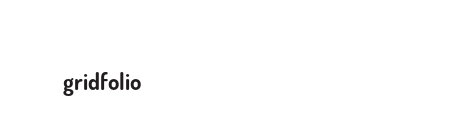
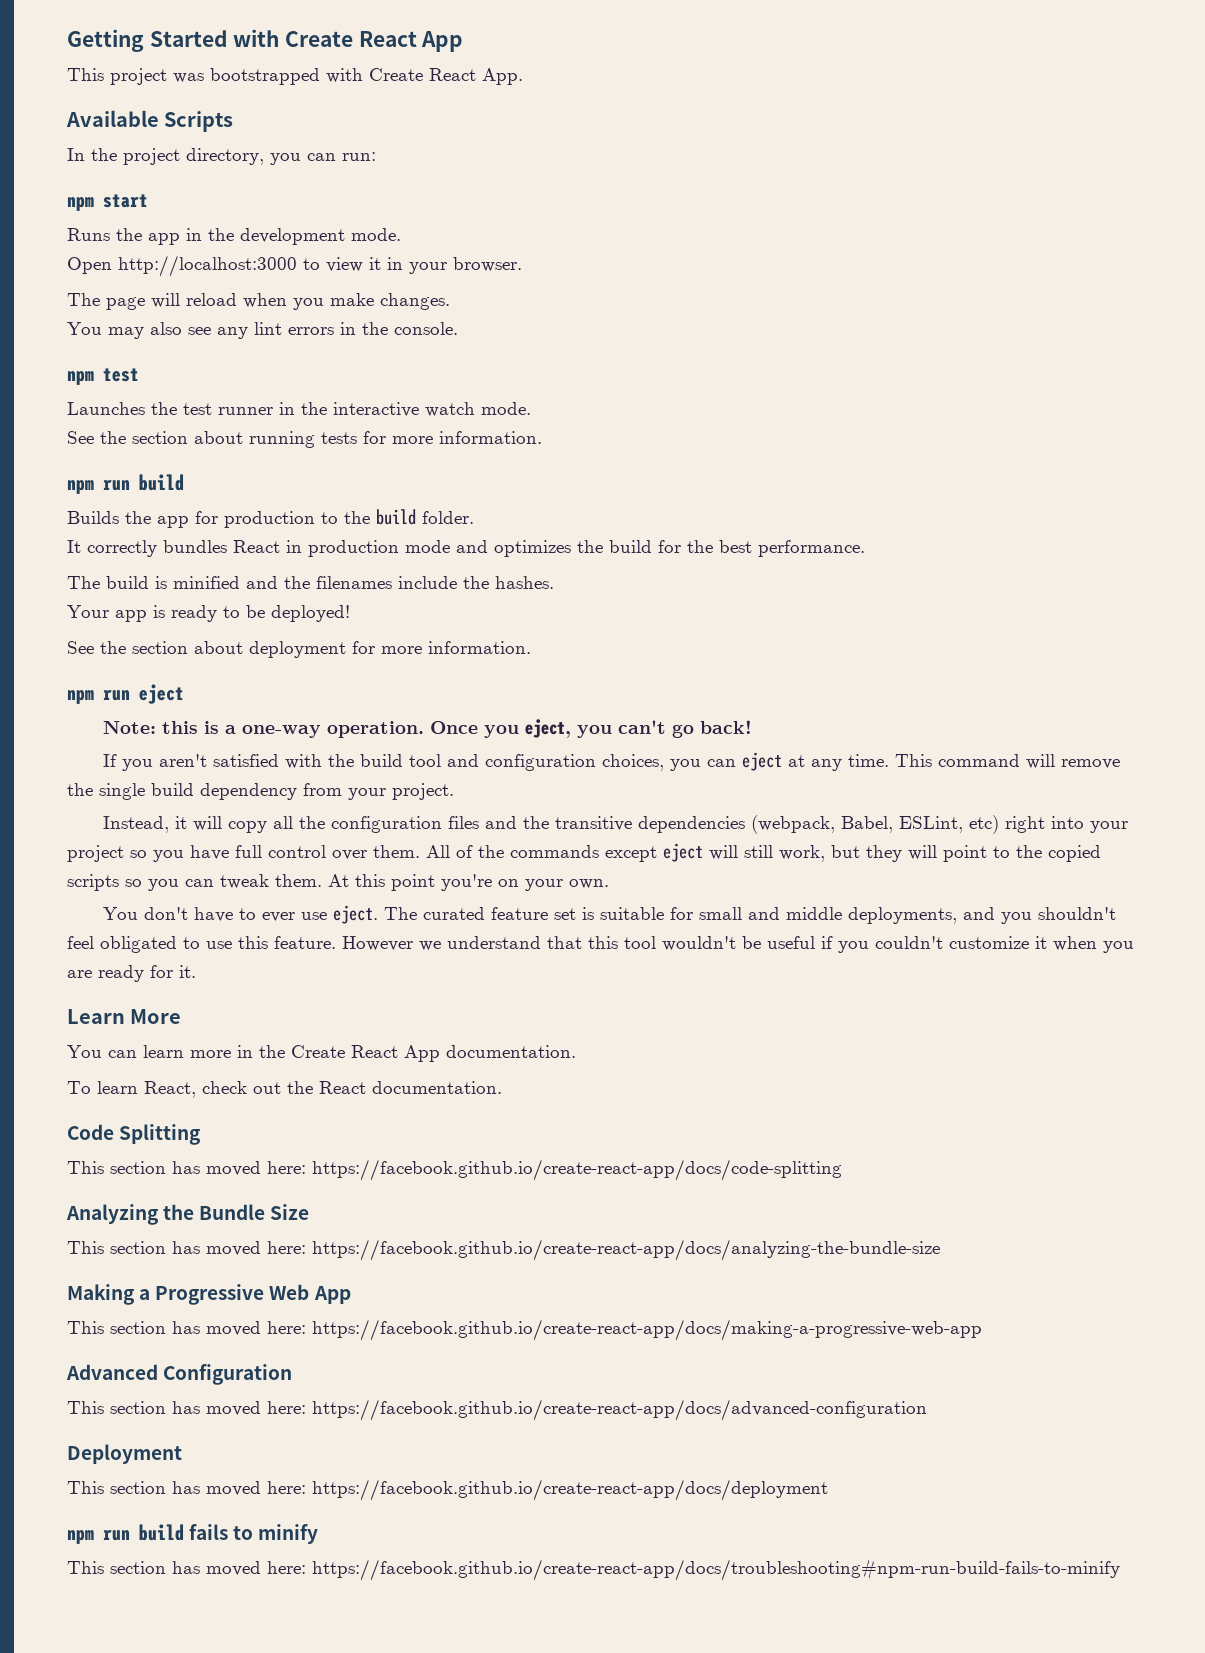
- gridfolio
+ Getting Started with Create React App
+ This project was bootstrapped with Create React App.
+ Available Scripts
+ In the project directory, you can run:
+ npm start
+ Runs the app in the development mode.
+ Open http://localhost:3000 to view it in your browser.
+ The page will reload when you make changes.
+ You may also see any lint errors in the console.
+ npm test
+ Launches the test runner in the interactive watch mode.
+ See the section about running tests for more information.
+ npm run build
+ Builds the app for production to the build folder.
+ It correctly bundles React in production mode and optimizes the build for the best performance.
+ The build is minified and the filenames include the hashes.
+ Your app is ready to be deployed!
+ See the section about deployment for more information.
+ npm run eject
+ Note: this is a one-way operation. Once you eject, you can't go back!
+ If you aren't satisfied with the build tool and configuration choices, you can eject at any time. This command will remove the single build dependency from your project.
+ Instead, it will copy all the configuration files and the transitive dependencies (webpack, Babel, ESLint, etc) right into your project so you have full control over them. All of the commands except eject will still work, but they will point to the copied scripts so you can tweak them. At this point you're on your own.
+ You don't have to ever use eject. The curated feature set is suitable for small and middle deployments, and you shouldn't feel obligated to use this feature. However we understand that this tool wouldn't be useful if you couldn't customize it when you are ready for it.
+ Learn More
+ You can learn more in the Create React App documentation.
+ To learn React, check out the React documentation.
+ Code Splitting
+ This section has moved here: https://facebook.github.io/create-react-app/docs/code-splitting
+ Analyzing the Bundle Size
+ This section has moved here: https://facebook.github.io/create-react-app/docs/analyzing-the-bundle-size
+ Making a Progressive Web App
+ This section has moved here: https://facebook.github.io/create-react-app/docs/making-a-progressive-web-app
+ Advanced Configuration
+ This section has moved here: https://facebook.github.io/create-react-app/docs/advanced-configuration
+ Deployment
+ This section has moved here: https://facebook.github.io/create-react-app/docs/deployment
+ npm run build fails to minify
+ This section has moved here: https://facebook.github.io/create-react-app/docs/troubleshooting#npm-run-build-fails-to-minify

